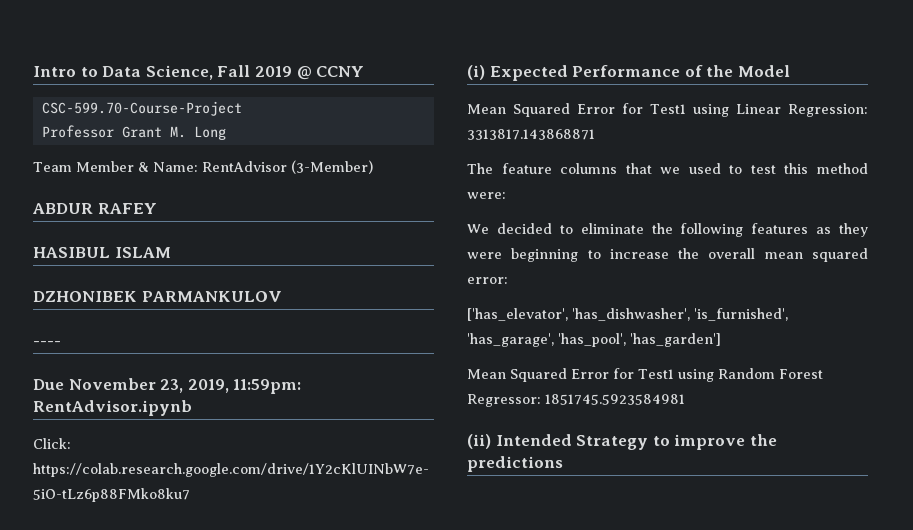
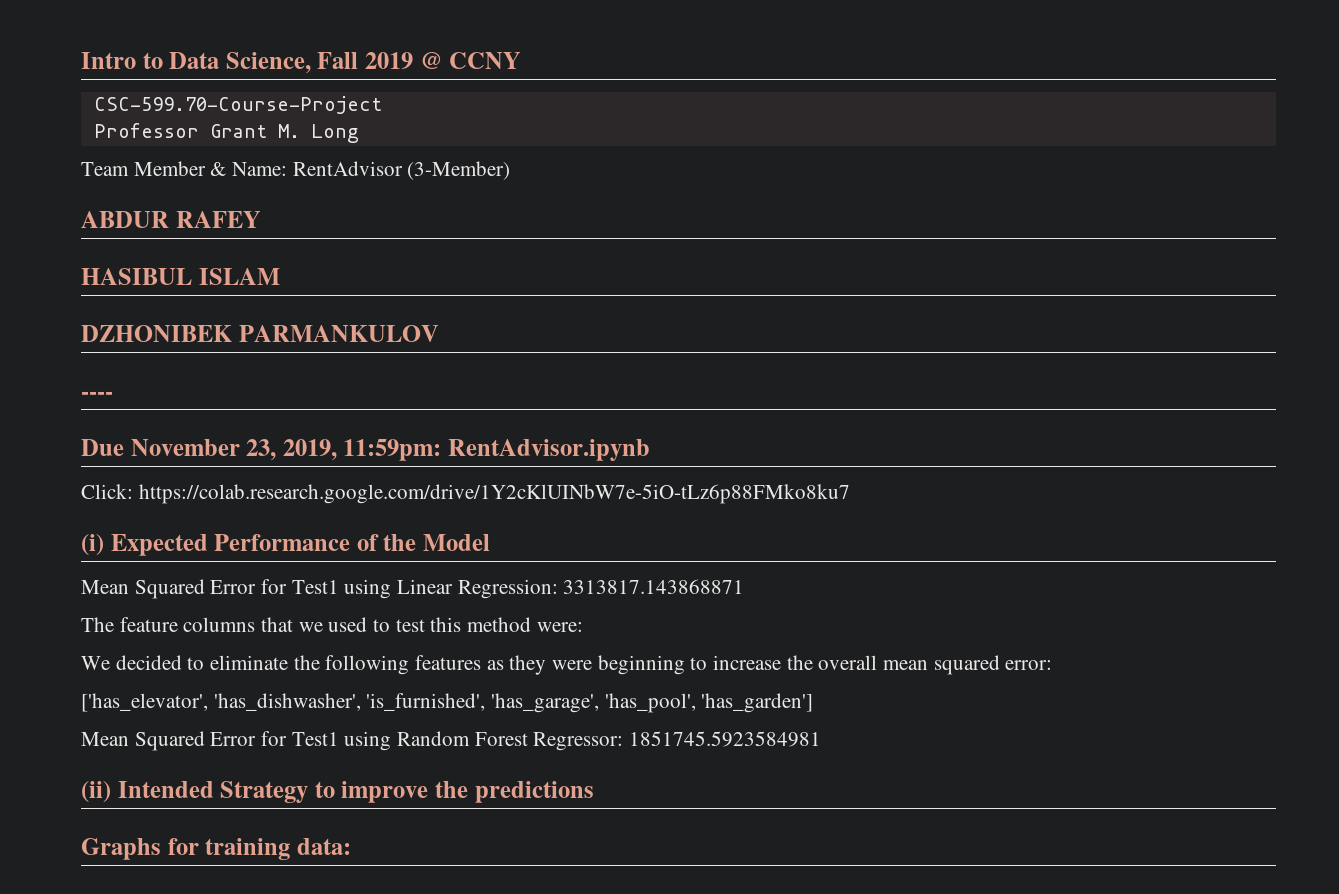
+ Graphs for training data:

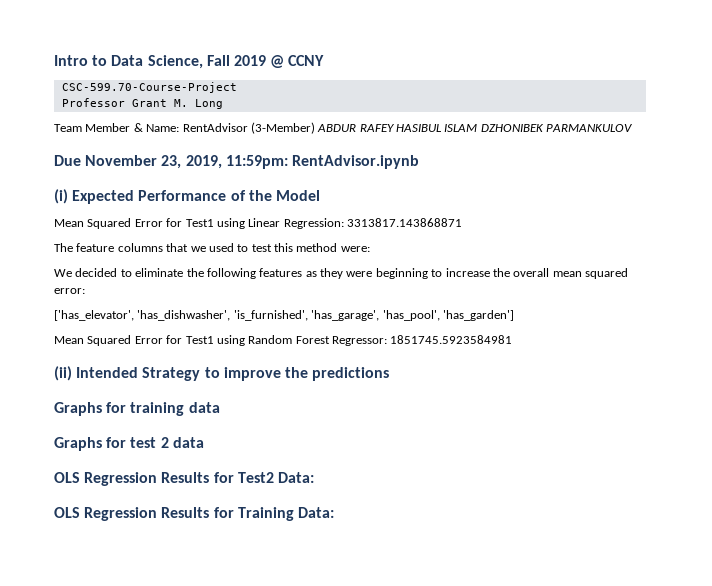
- Team Member & Name: RentAdvisor (3-Member)
- ABDUR RAFEY
- HASIBUL ISLAM
- DZHONIBEK PARMANKULOV
+ Team Member & Name: RentAdvisor (3-Member) ABDUR RAFEY HASIBUL ISLAM DZHONIBEK PARMANKULOV
- ----
- Click: https://colab.research.google.com/drive/1Y2cKlUINbW7e-5iO-tLz6p88FMko8ku7
- Graphs for training data:
+ Graphs for training data
+ Graphs for test 2 data
+ OLS Regression Results for Test2 Data:
+ OLS Regression Results for Training Data:

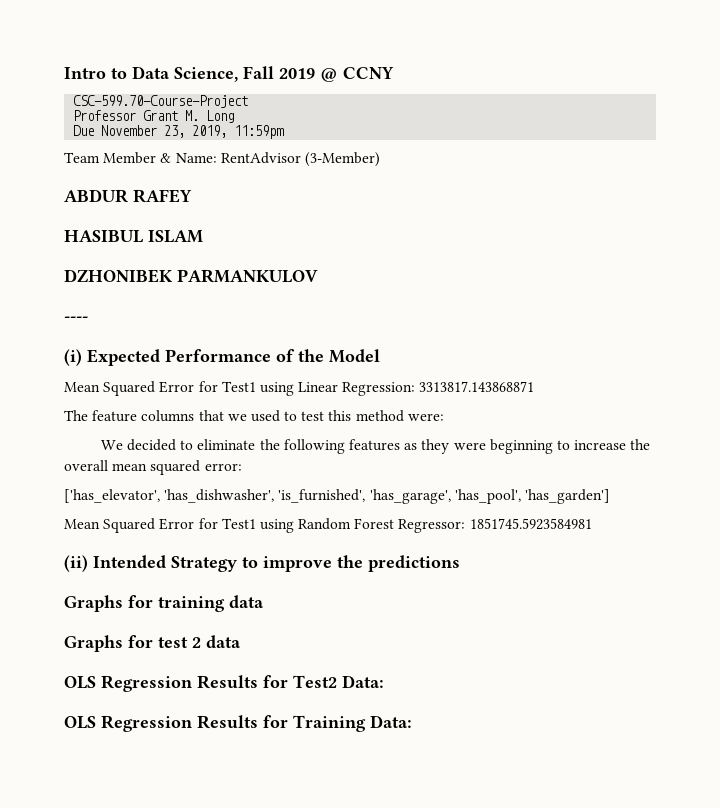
+ Due November 23, 2019, 11:59pm
- Team Member & Name: RentAdvisor (3-Member) ABDUR RAFEY HASIBUL ISLAM DZHONIBEK PARMANKULOV
+ Team Member & Name: RentAdvisor (3-Member)
+ ABDUR RAFEY
+ HASIBUL ISLAM
+ DZHONIBEK PARMANKULOV
- Due November 23, 2019, 11:59pm: RentAdvisor.ipynb
+ ----

